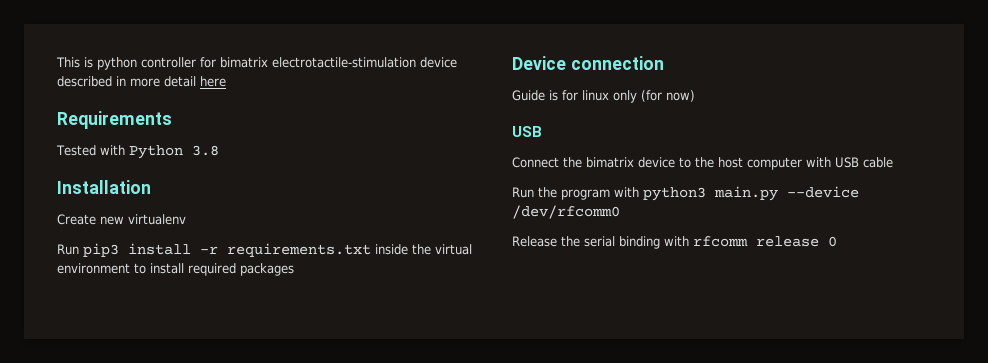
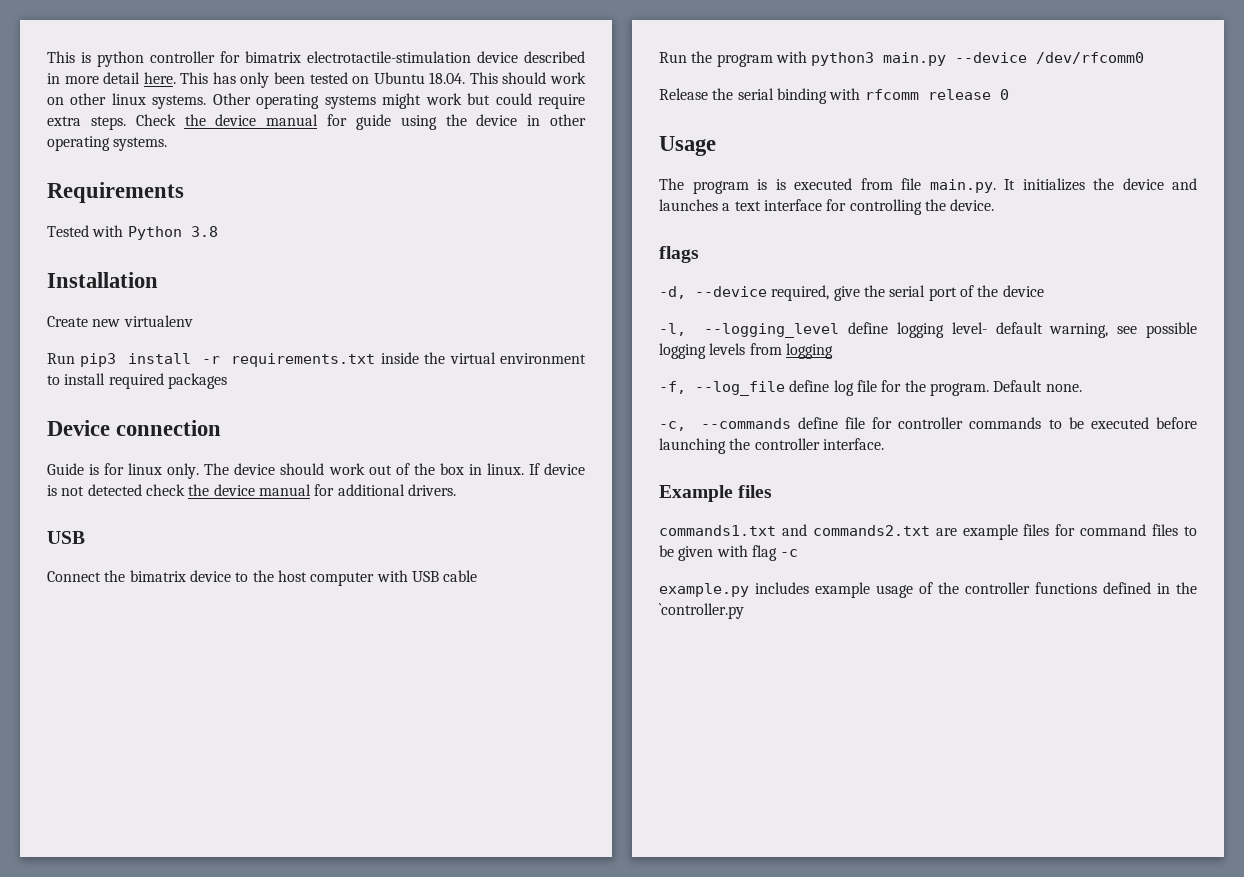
- This is python controller for bimatrix electrotactile-stimulation device described in more detail here
+ This is python controller for bimatrix electrotactile-stimulation device described in more detail here. This has only been tested on Ubuntu 18.04. This should work on other linux systems. Other operating systems might work but could require extra steps. Check the device manual for guide using the device in other operating systems.
- Guide is for linux only (for now)
+ Guide is for linux only. The device should work out of the box in linux. If device is not detected check the device manual for additional drivers.
+ Usage
+ The program is is executed from file main.py. It initializes the device and launches a text interface for controlling the device.
+ flags
+ -d, --device required, give the serial port of the device
+ -l, --logging_level define logging level- default warning, see possible logging levels from logging
+ -f, --log_file define log file for the program. Default none.
+ -c, --commands define file for controller commands to be executed before launching the controller interface.
+ Example files
+ commands1.txt and commands2.txt are example files for command files to be given with flag -c
+ example.py includes example usage of the controller functions defined in the `controller.py

